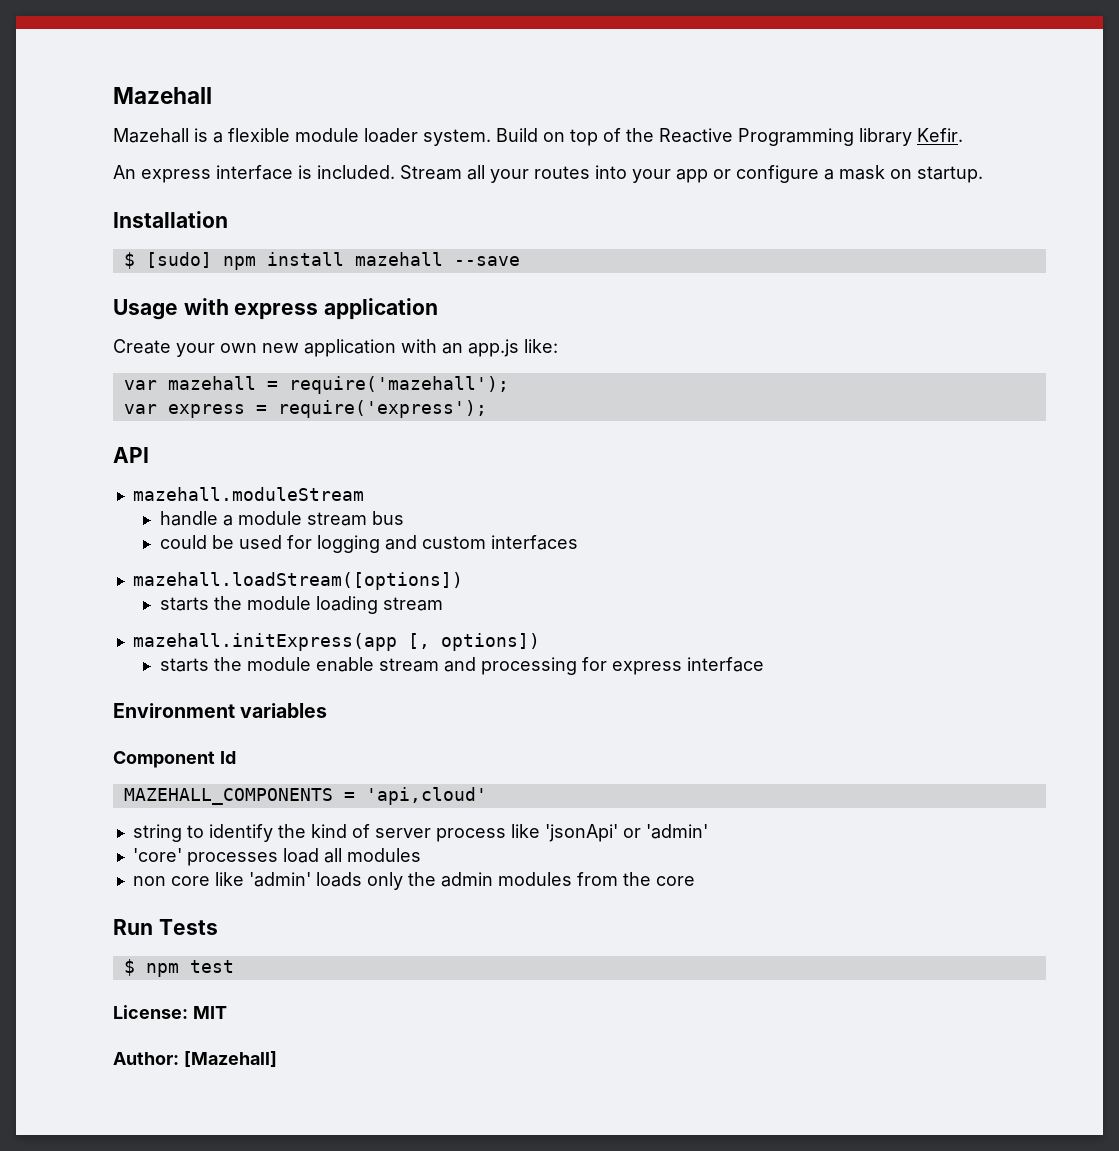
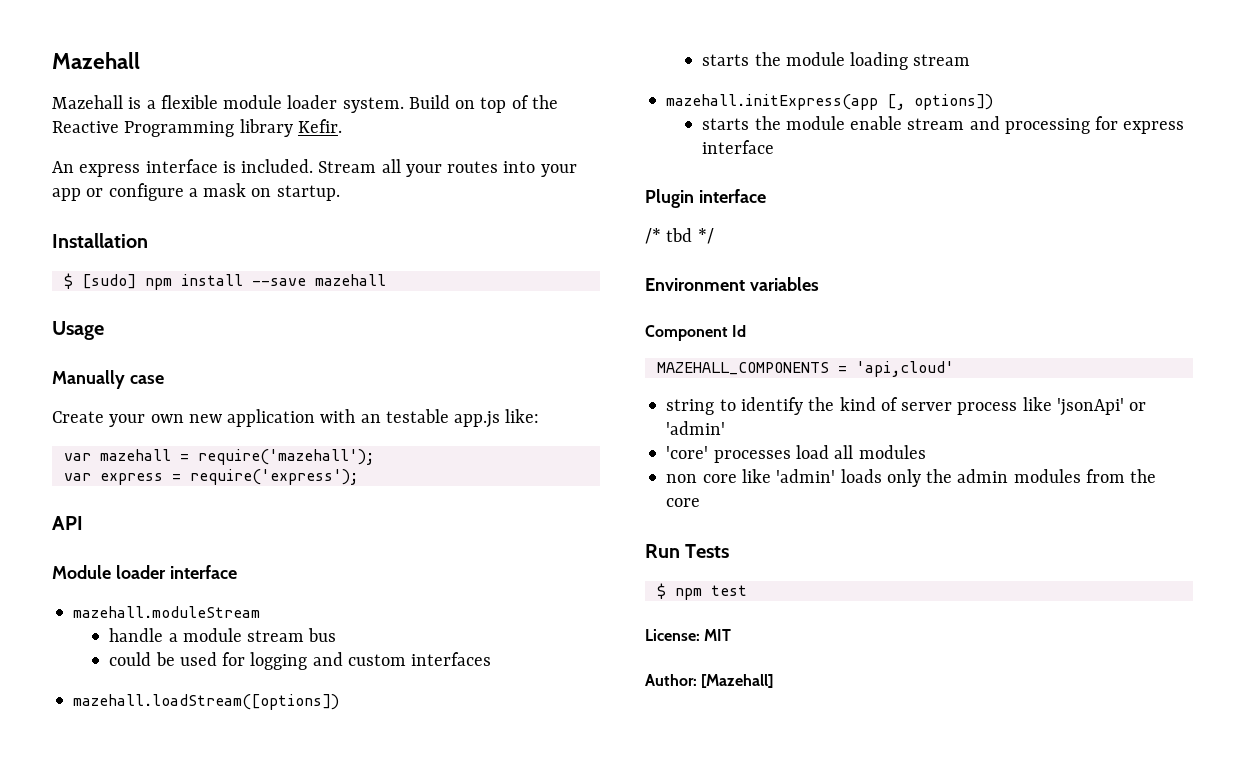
- $ [sudo] npm install mazehall --save
+ $ [sudo] npm install --save mazehall
- Usage with express application
+ Usage
+ Manually case
- Create your own new application with an app.js like:
+ Create your own new application with an testable app.js like:
+ Module loader interface
+ Plugin interface
+ /* tbd */

